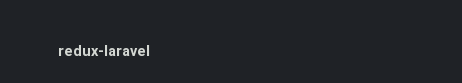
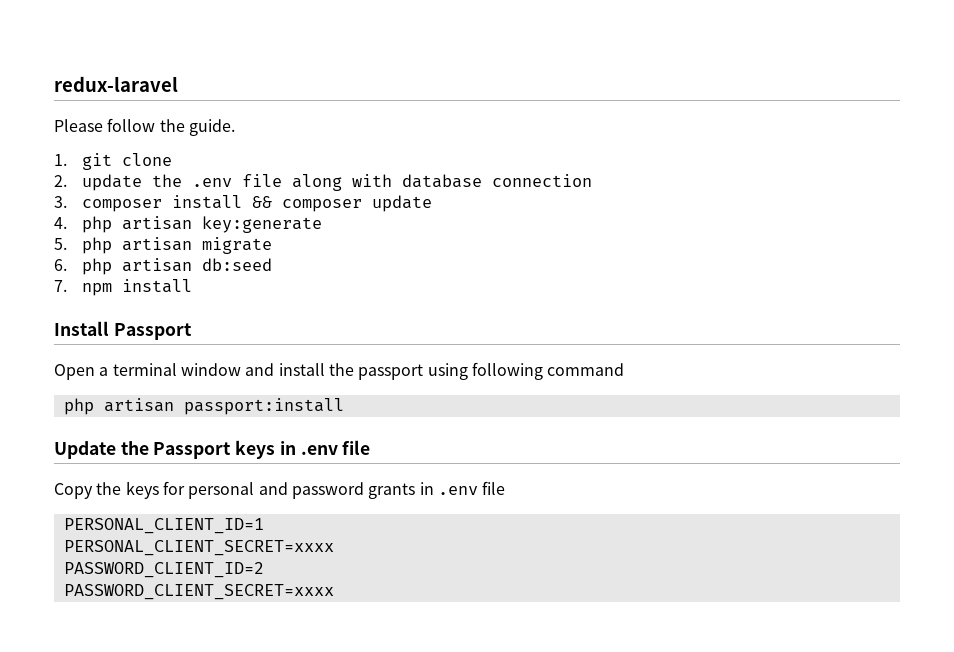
+ Please follow the guide.
+ 1. git clone
+ 2. update the .env file along with database connection
+ 3. composer install && composer update
+ 4. php artisan key:generate
+ 5. php artisan migrate
+ 6. php artisan db:seed
+ 7. npm install
+ Install Passport
+ Open a terminal window and install the passport using following command
+ php artisan passport:install
+ Update the Passport keys in .env file
+ Copy the keys for personal and password grants in .env file
+ PERSONAL_CLIENT_ID=1
+ PERSONAL_CLIENT_SECRET=xxxx
+ PASSWORD_CLIENT_ID=2
+ PASSWORD_CLIENT_SECRET=xxxx

